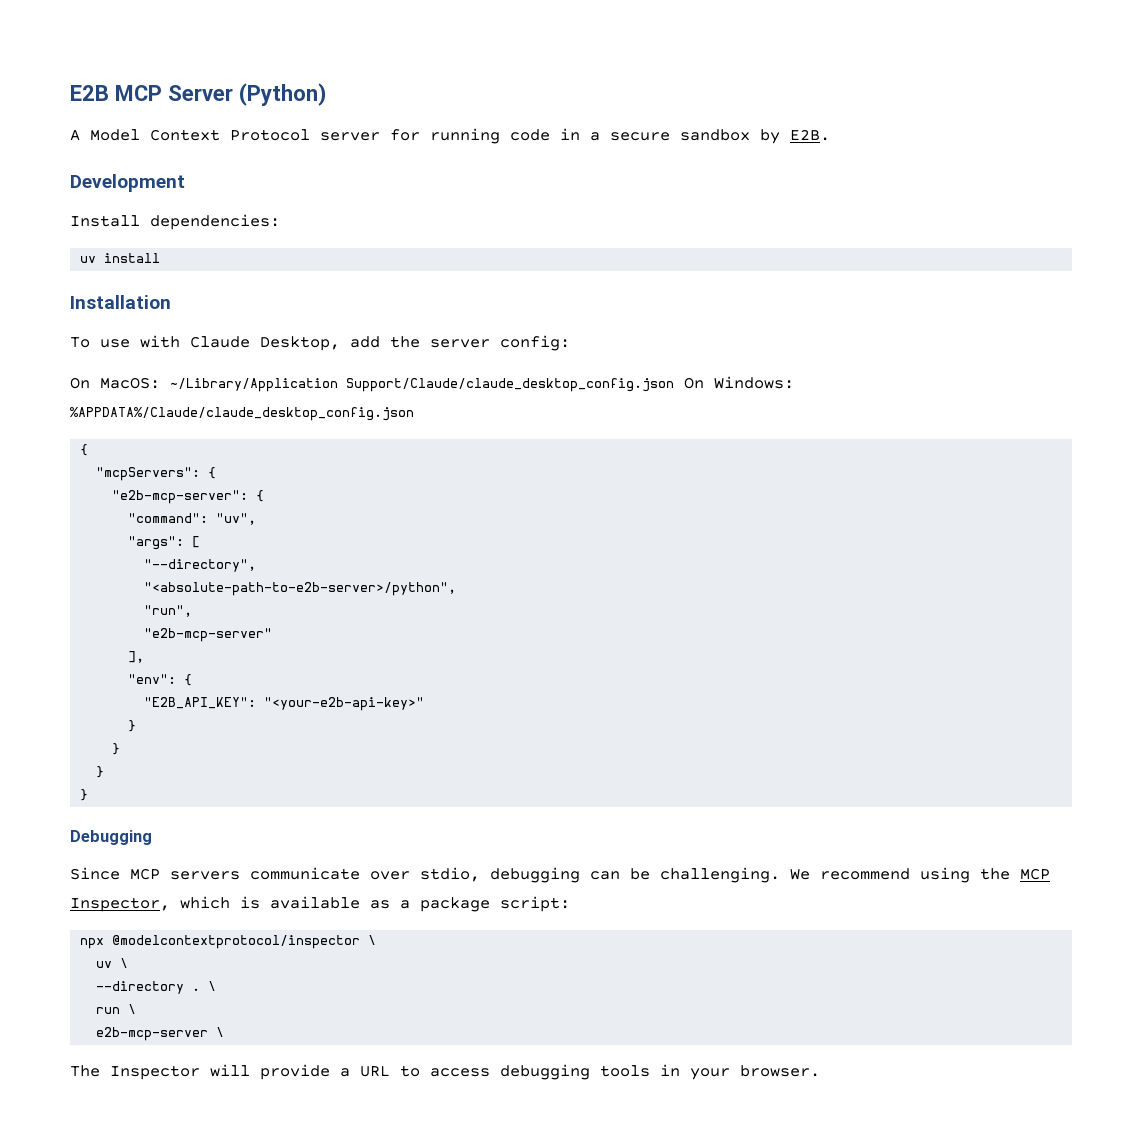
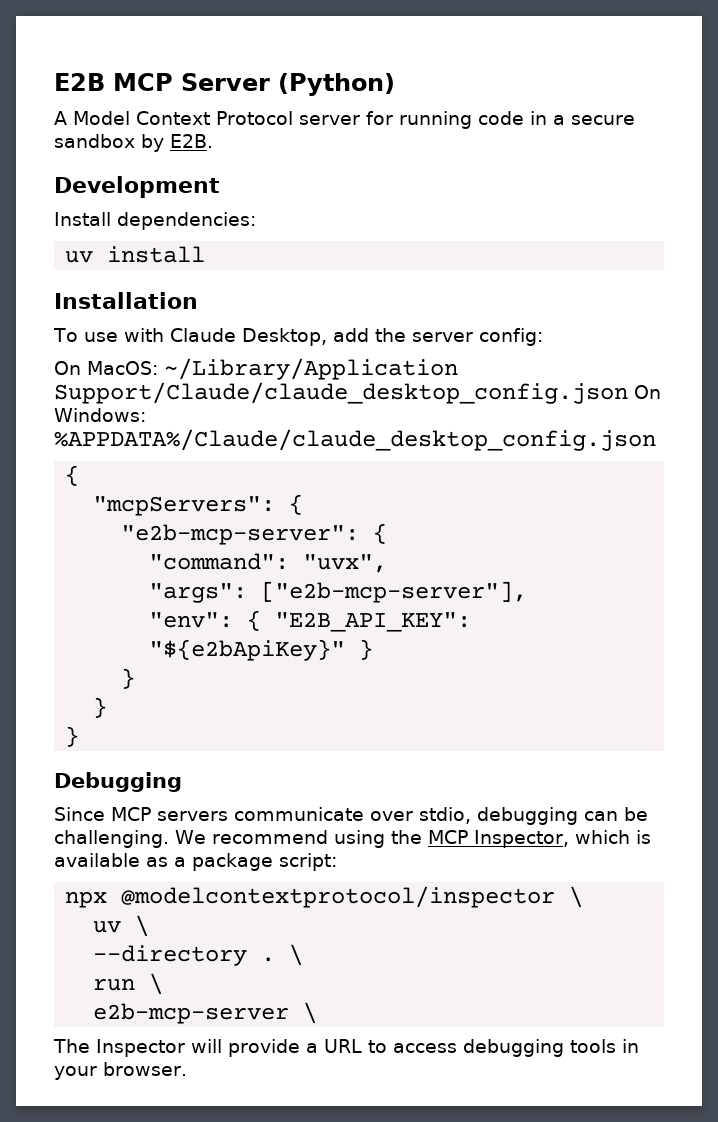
- "command": "uv",
+ "command": "uvx",
- "args": [
- "--directory",
- "<absolute-path-to-e2b-server>/python",
- "run",
- "e2b-mcp-server"
- ],
+ "args": ["e2b-mcp-server"],
- "env": {
- "E2B_API_KEY": "<your-e2b-api-key>"
- }
+ "env": { "E2B_API_KEY": "${e2bApiKey}" }

